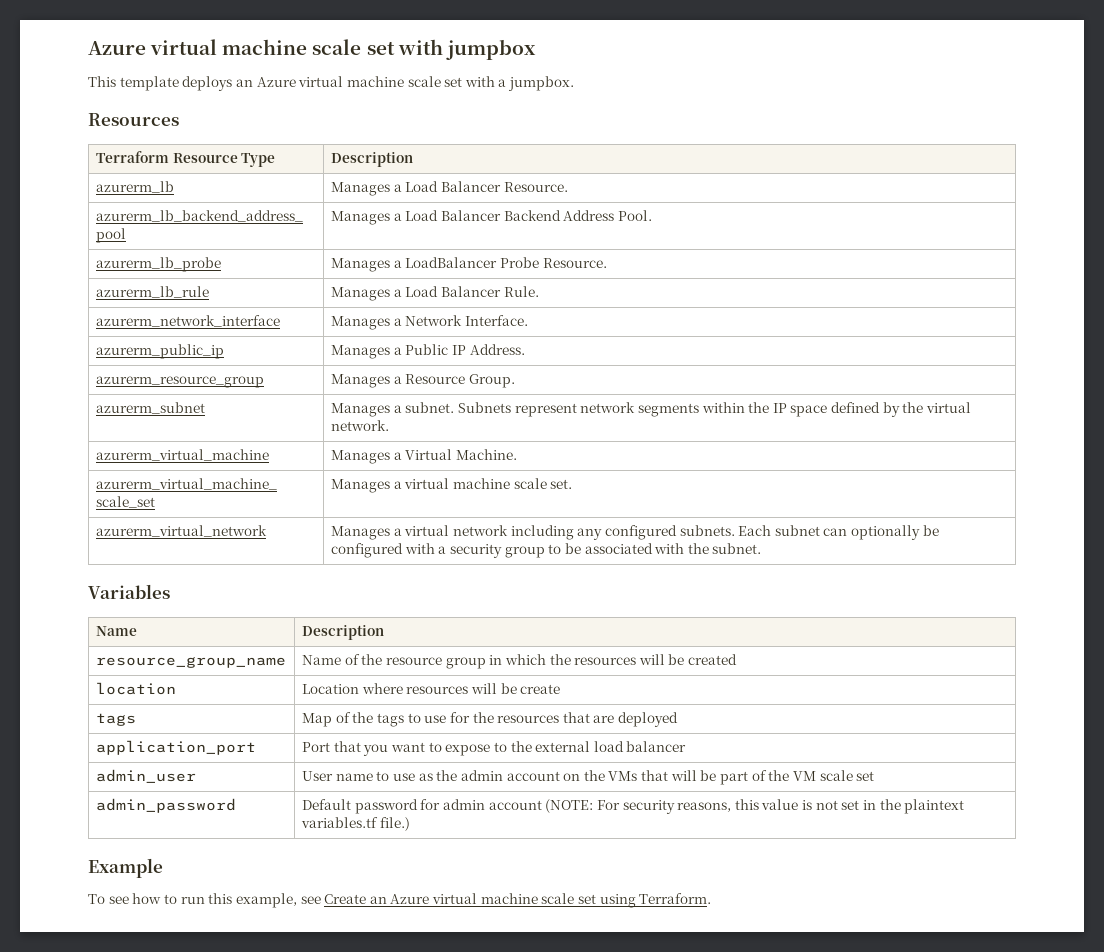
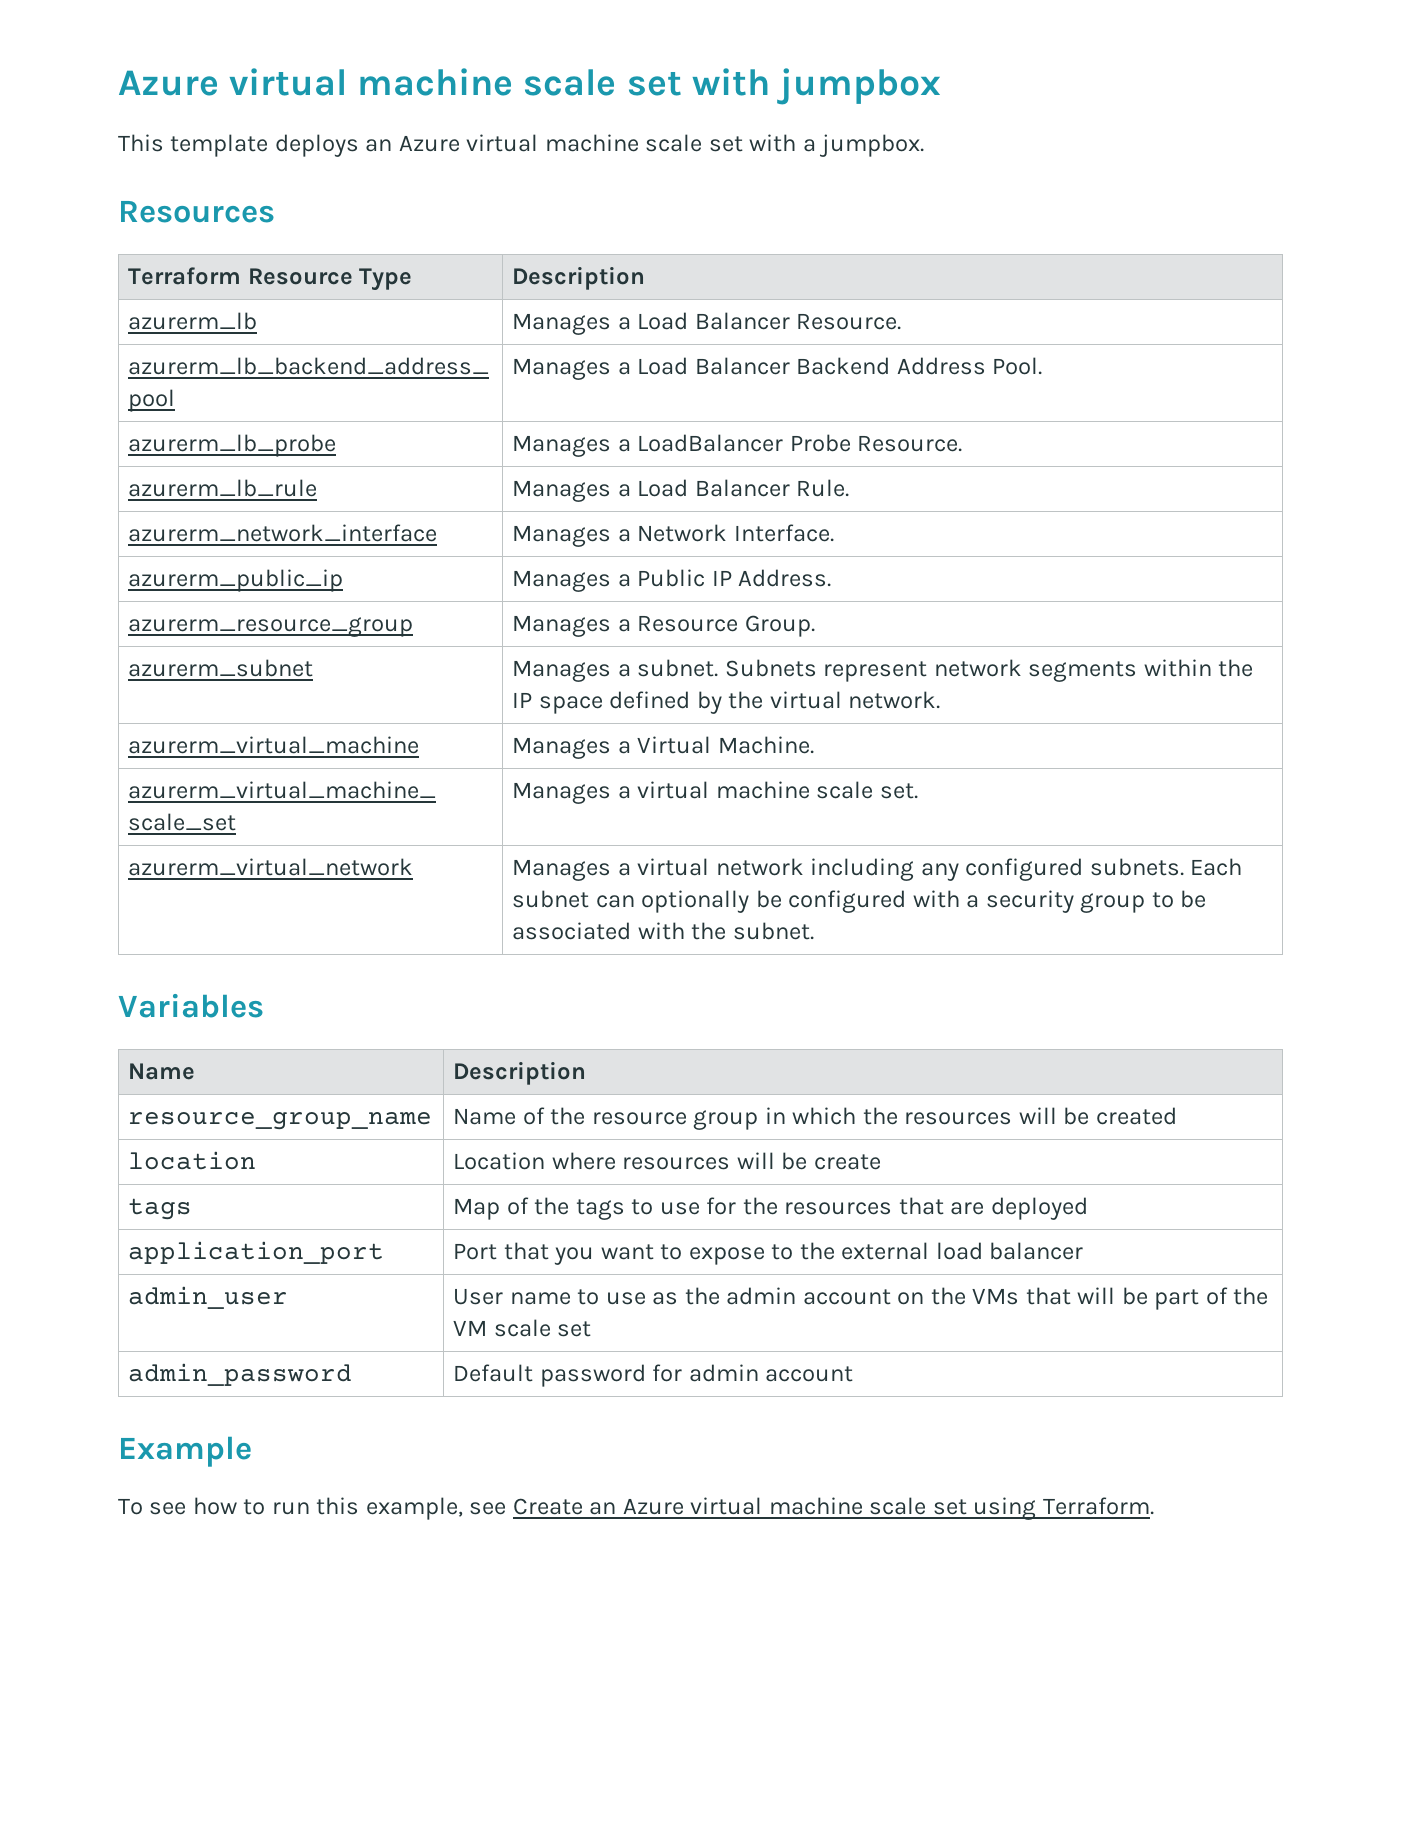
- admin_password | Default password for admin account (NOTE: For security reasons, this value is not set in the plaintext variables.tf file.)
+ admin_password | Default password for admin account

